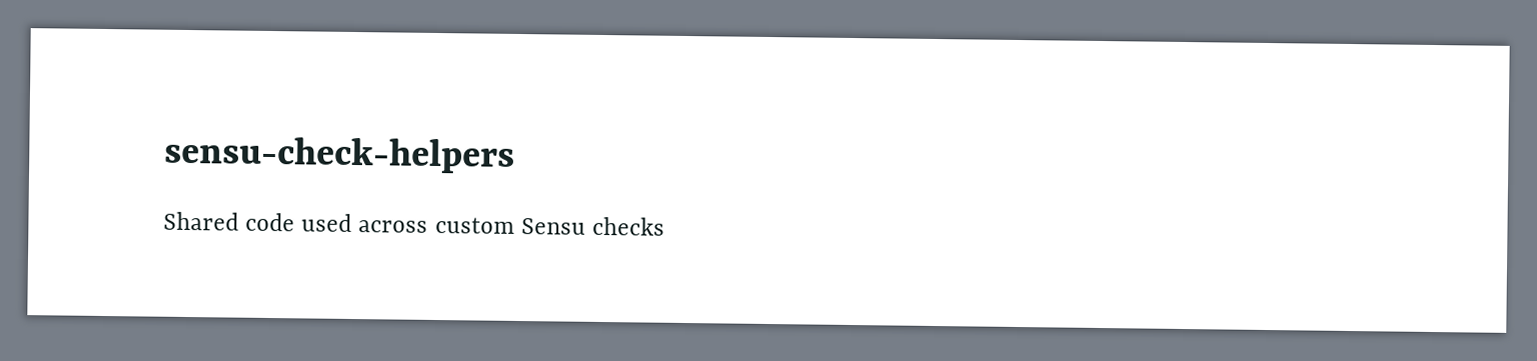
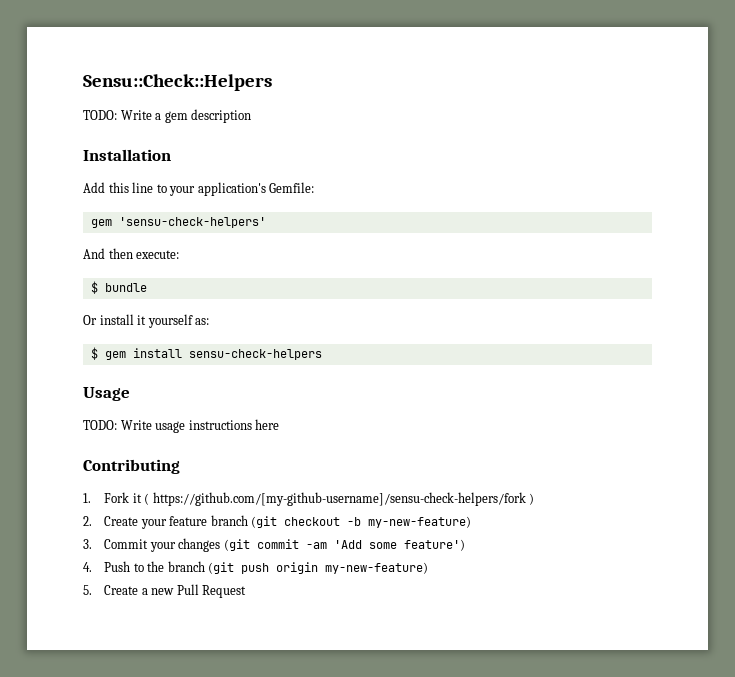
- sensu-check-helpers
- Shared code used across custom Sensu checks
+ Sensu::Check::Helpers
+ TODO: Write a gem description
+ Installation
+ Add this line to your application's Gemfile:
+ gem 'sensu-check-helpers'
+ And then execute:
+ $ bundle
+ Or install it yourself as:
+ $ gem install sensu-check-helpers
+ Usage
+ TODO: Write usage instructions here
+ Contributing
+ 1. Fork it ( https://github.com/[my-github-username]/sensu-check-helpers/fork )
+ 2. Create your feature branch (git checkout -b my-new-feature)
+ 3. Commit your changes (git commit -am 'Add some feature')
+ 4. Push to the branch (git push origin my-new-feature)
+ 5. Create a new Pull Request

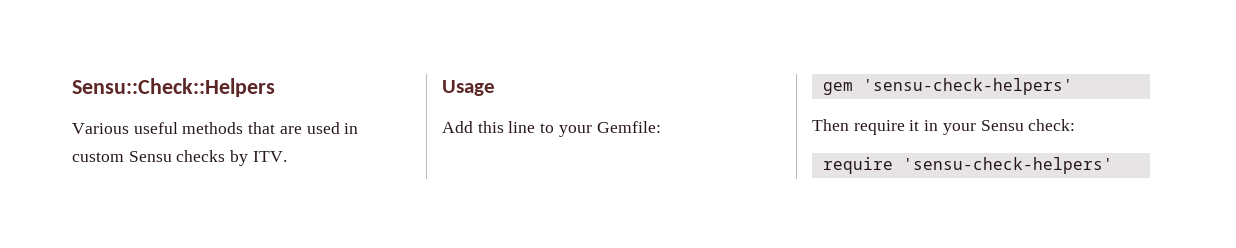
- TODO: Write a gem description
- Installation
+ Various useful methods that are used in custom Sensu checks by ITV.
+ Usage
- Add this line to your application's Gemfile:
+ Add this line to your Gemfile:
- And then execute:
- $ bundle
- Or install it yourself as:
- $ gem install sensu-check-helpers
- Usage
- TODO: Write usage instructions here
- Contributing
- 1. Fork it ( https://github.com/[my-github-username]/sensu-check-helpers/fork )
- 2. Create your feature branch (git checkout -b my-new-feature)
- 3. Commit your changes (git commit -am 'Add some feature')
- 4. Push to the branch (git push origin my-new-feature)
- 5. Create a new Pull Request
+ Then require it in your Sensu check:
+ require 'sensu-check-helpers'

